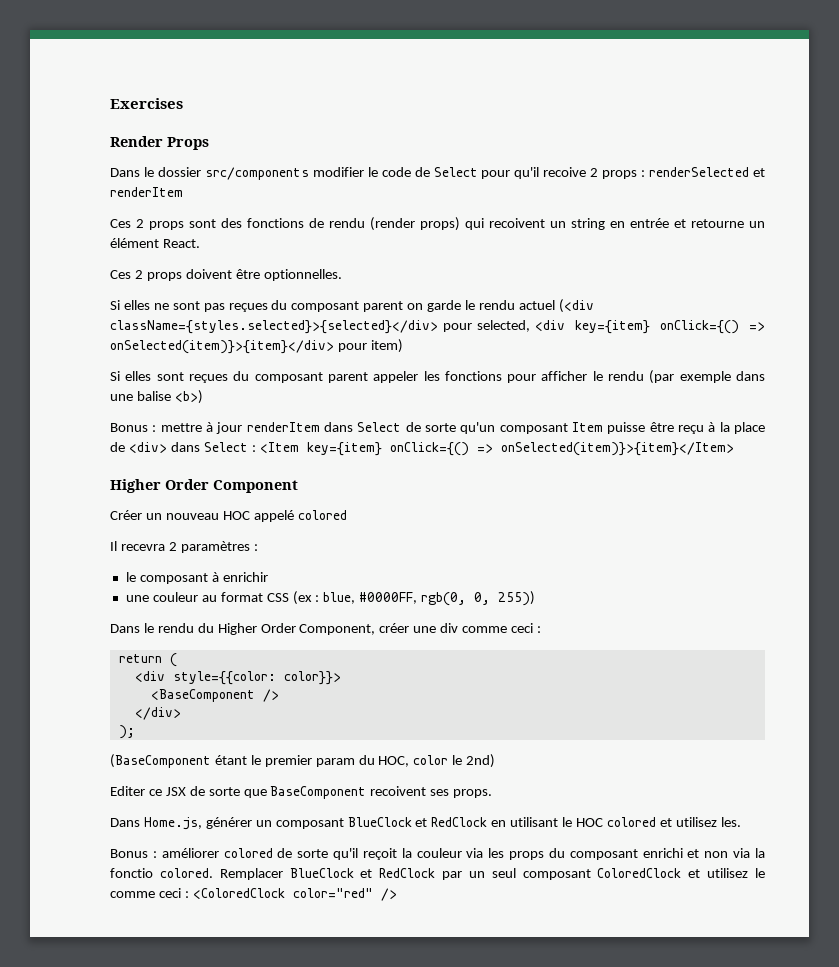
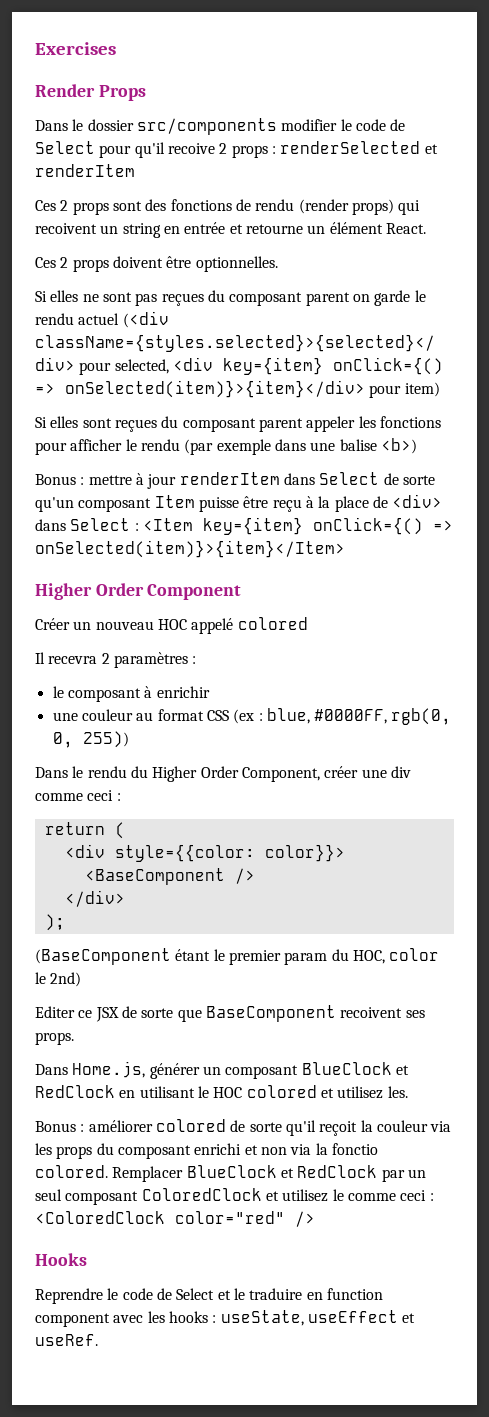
+ Hooks
+ Reprendre le code de Select et le traduire en function component avec les hooks : useState, useEffect et useRef.

